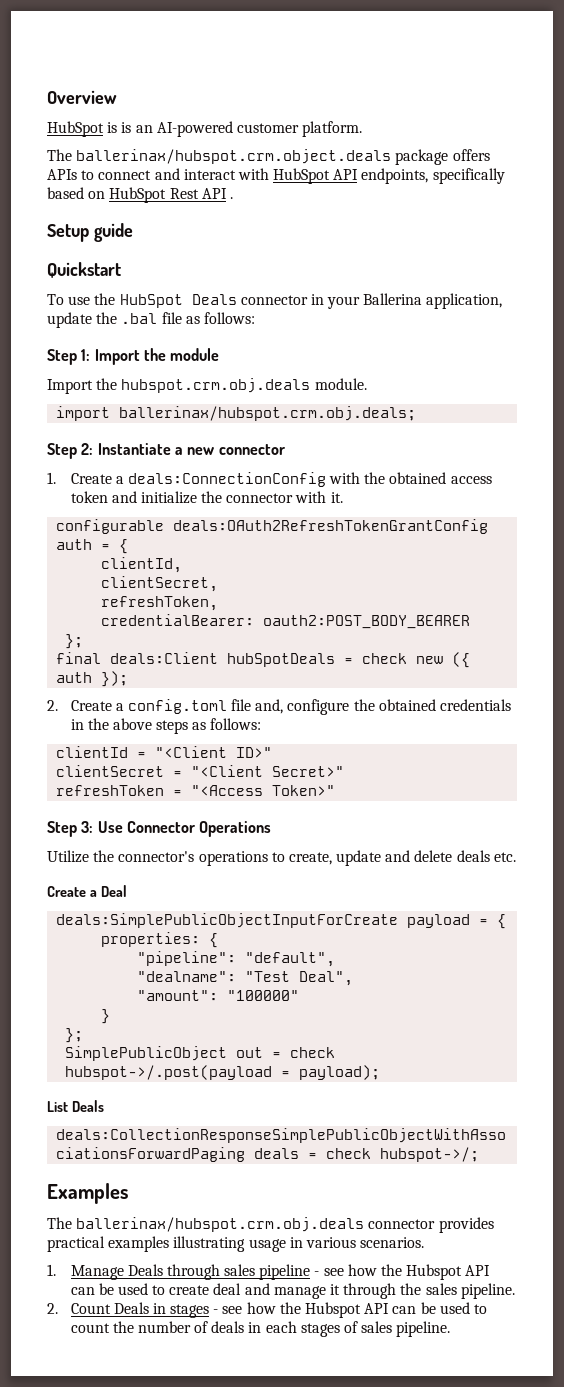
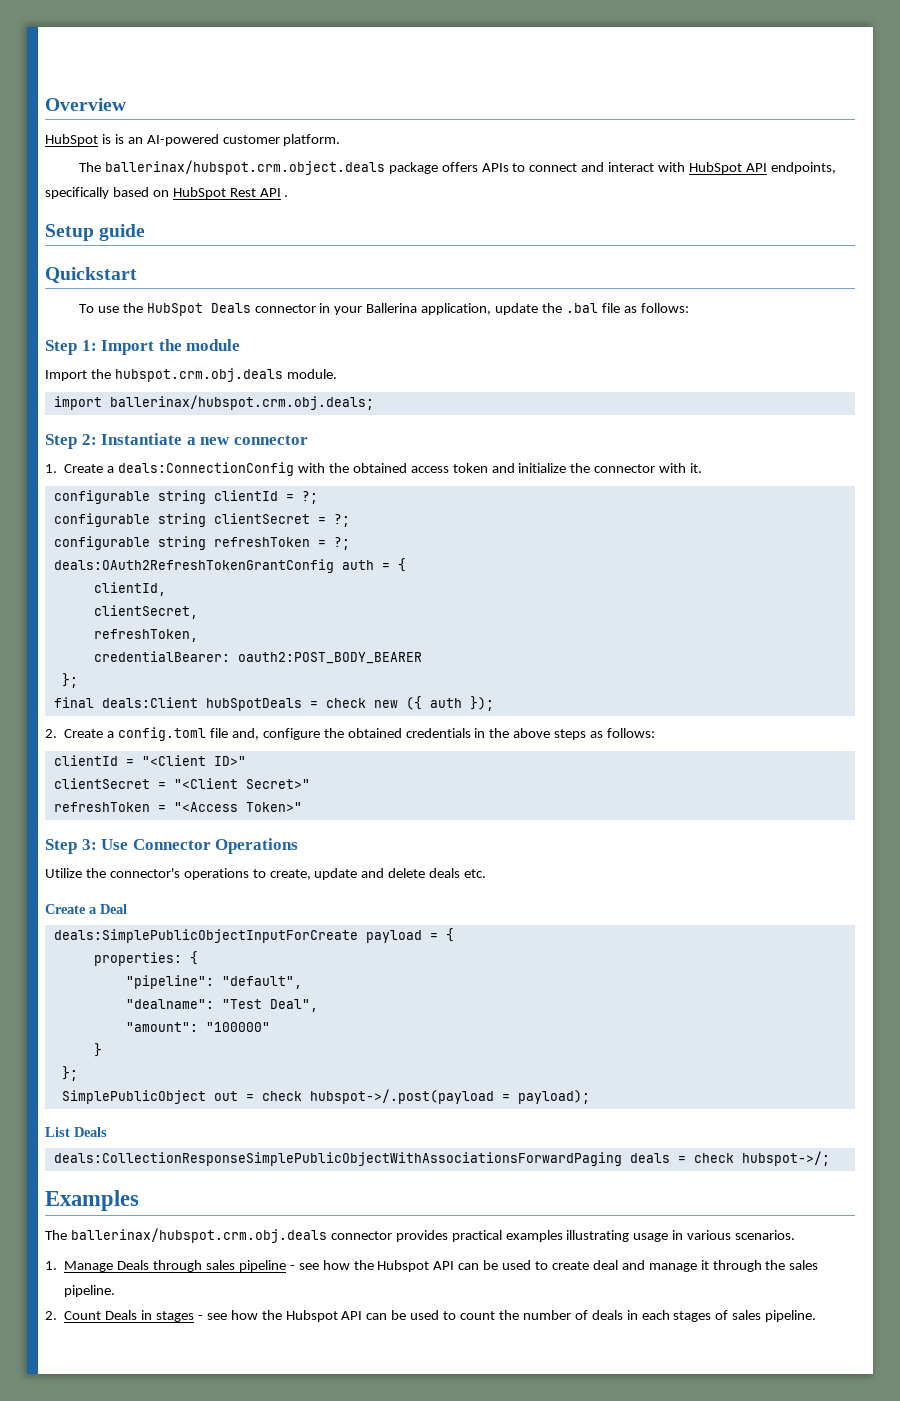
- configurable deals:OAuth2RefreshTokenGrantConfig auth = {
+ configurable string clientId = ?;
+ configurable string clientSecret = ?;
+ configurable string refreshToken = ?;
+ deals:OAuth2RefreshTokenGrantConfig auth = {

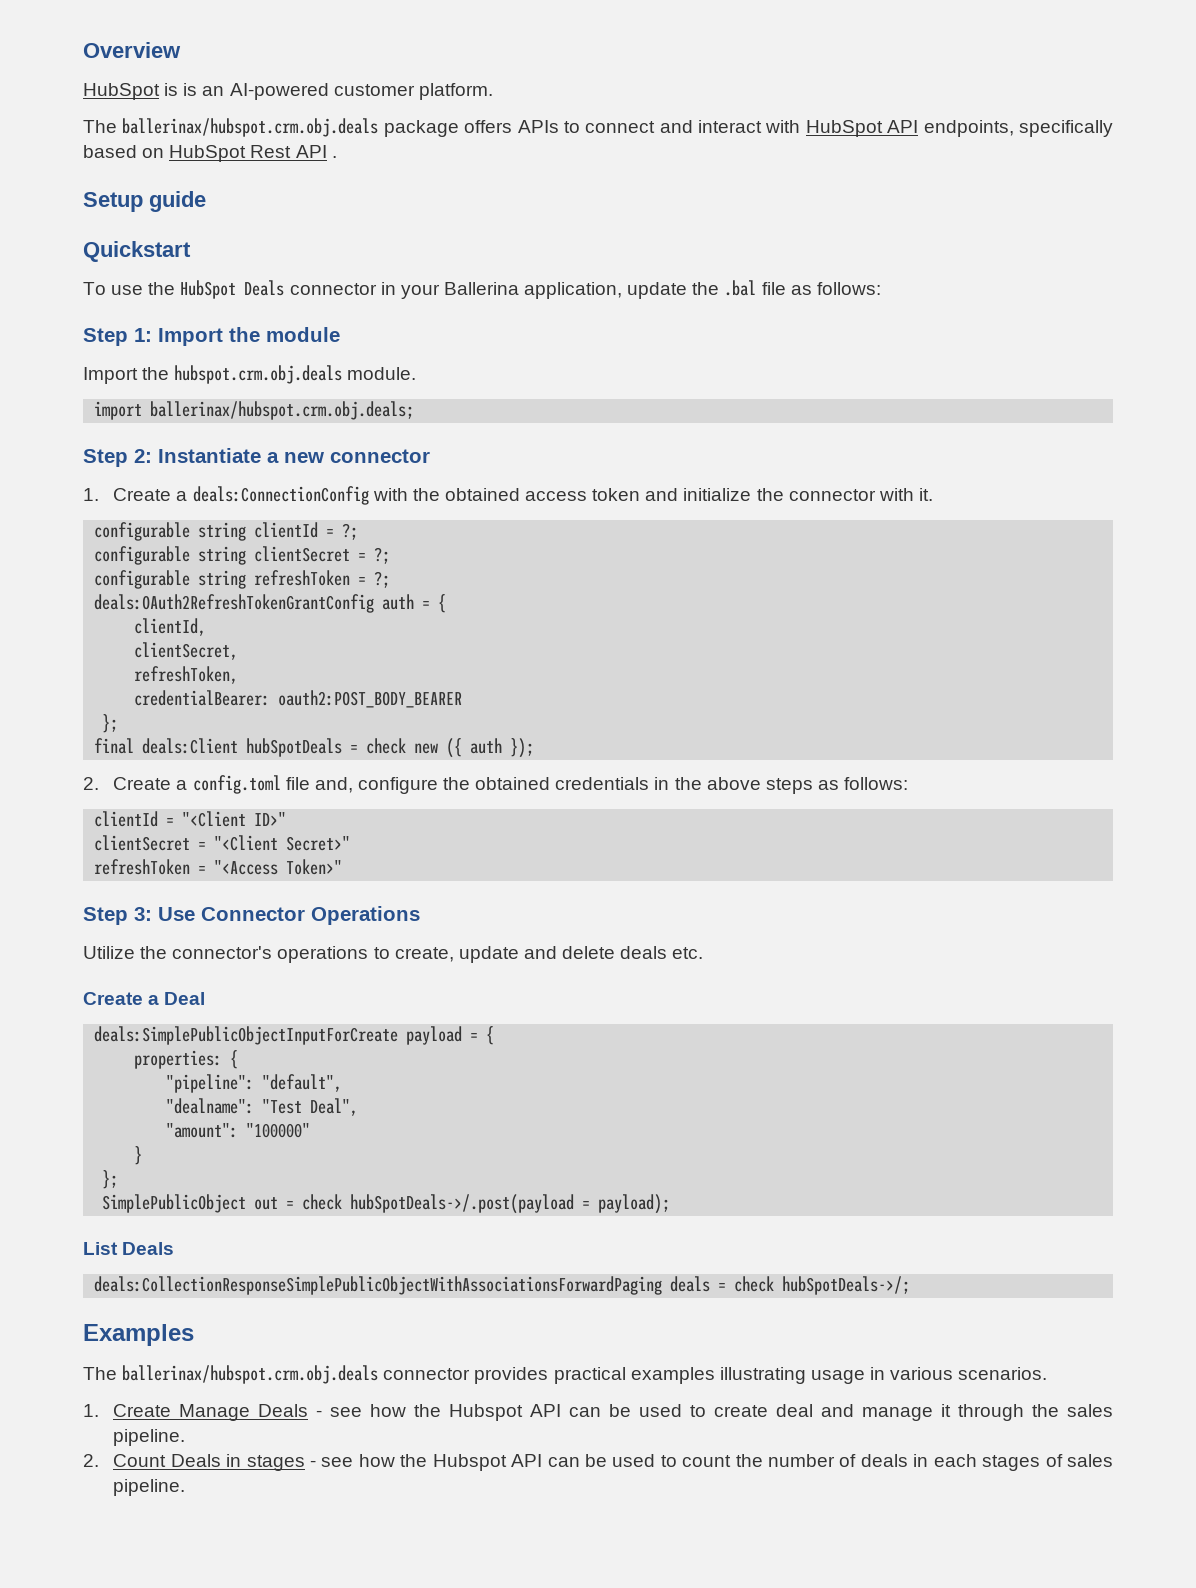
- The ballerinax/hubspot.crm.object.deals package offers APIs to connect and interact with HubSpot API endpoints, specifically based on HubSpot Rest API .
+ The ballerinax/hubspot.crm.obj.deals package offers APIs to connect and interact with HubSpot API endpoints, specifically based on HubSpot Rest API .
- SimplePublicObject out = check hubspot->/.post(payload = payload);
+ SimplePublicObject out = check hubSpotDeals->/.post(payload = payload);
- deals:CollectionResponseSimplePublicObjectWithAssociationsForwardPaging deals = check hubspot->/;
+ deals:CollectionResponseSimplePublicObjectWithAssociationsForwardPaging deals = check hubSpotDeals->/;
- 1. Manage Deals through sales pipeline - see how the Hubspot API can be used to create deal and manage it through the sales pipeline.
+ 1. Create Manage Deals - see how the Hubspot API can be used to create deal and manage it through the sales pipeline.

